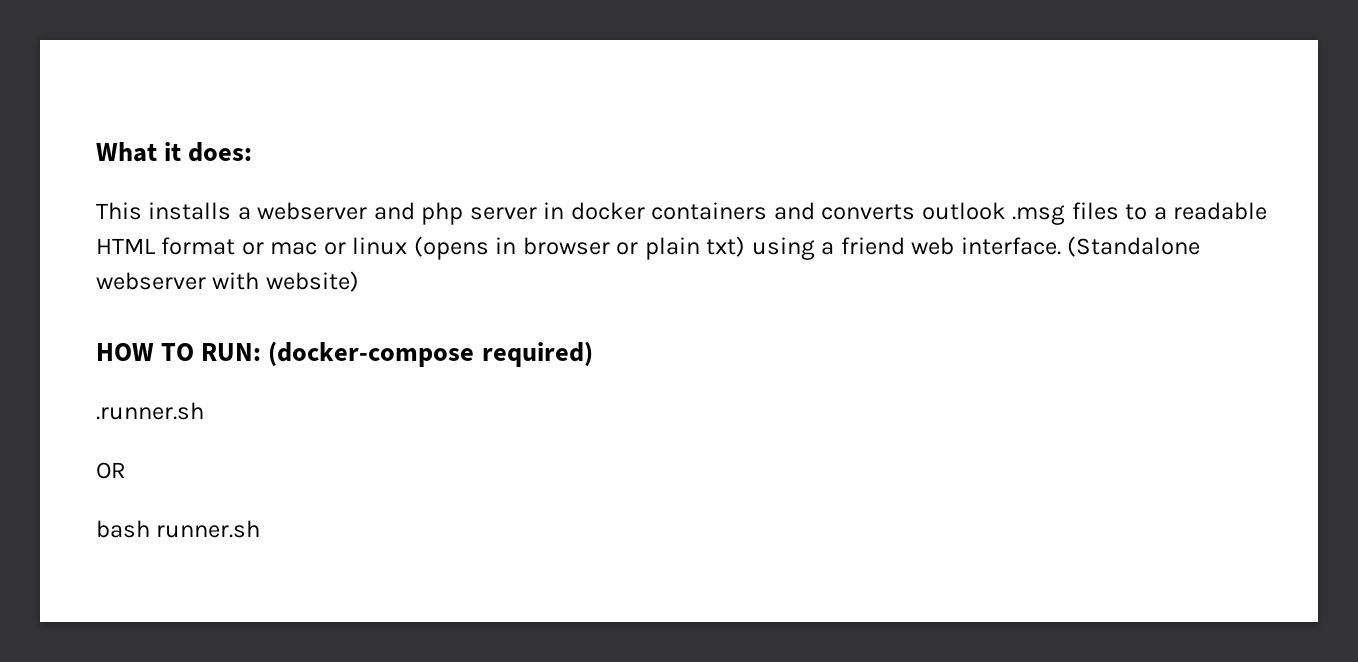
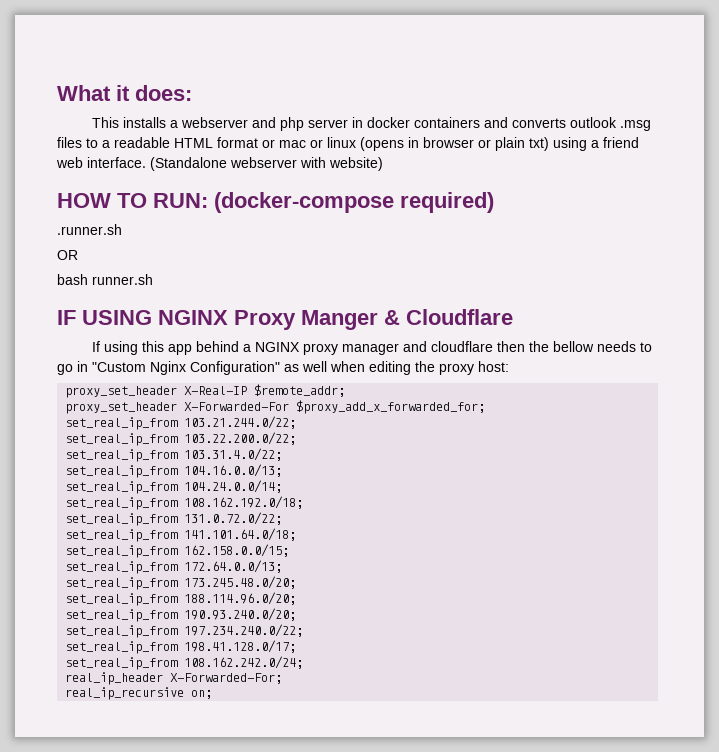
+ IF USING NGINX Proxy Manger & Cloudflare
+ If using this app behind a NGINX proxy manager and cloudflare then the bellow needs to go in "Custom Nginx Configuration" as well when editing the proxy host:
+ proxy_set_header X-Real-IP $remote_addr;
+ proxy_set_header X-Forwarded-For $proxy_add_x_forwarded_for;
+ set_real_ip_from 103.21.244.0/22;
+ set_real_ip_from 103.22.200.0/22;
+ set_real_ip_from 103.31.4.0/22;
+ set_real_ip_from 104.16.0.0/13;
+ set_real_ip_from 104.24.0.0/14;
+ set_real_ip_from 108.162.192.0/18;
+ set_real_ip_from 131.0.72.0/22;
+ set_real_ip_from 141.101.64.0/18;
+ set_real_ip_from 162.158.0.0/15;
+ set_real_ip_from 172.64.0.0/13;
+ set_real_ip_from 173.245.48.0/20;
+ set_real_ip_from 188.114.96.0/20;
+ set_real_ip_from 190.93.240.0/20;
+ set_real_ip_from 197.234.240.0/22;
+ set_real_ip_from 198.41.128.0/17;
+ set_real_ip_from 108.162.242.0/24;
+ real_ip_header X-Forwarded-For;
+ real_ip_recursive on;

